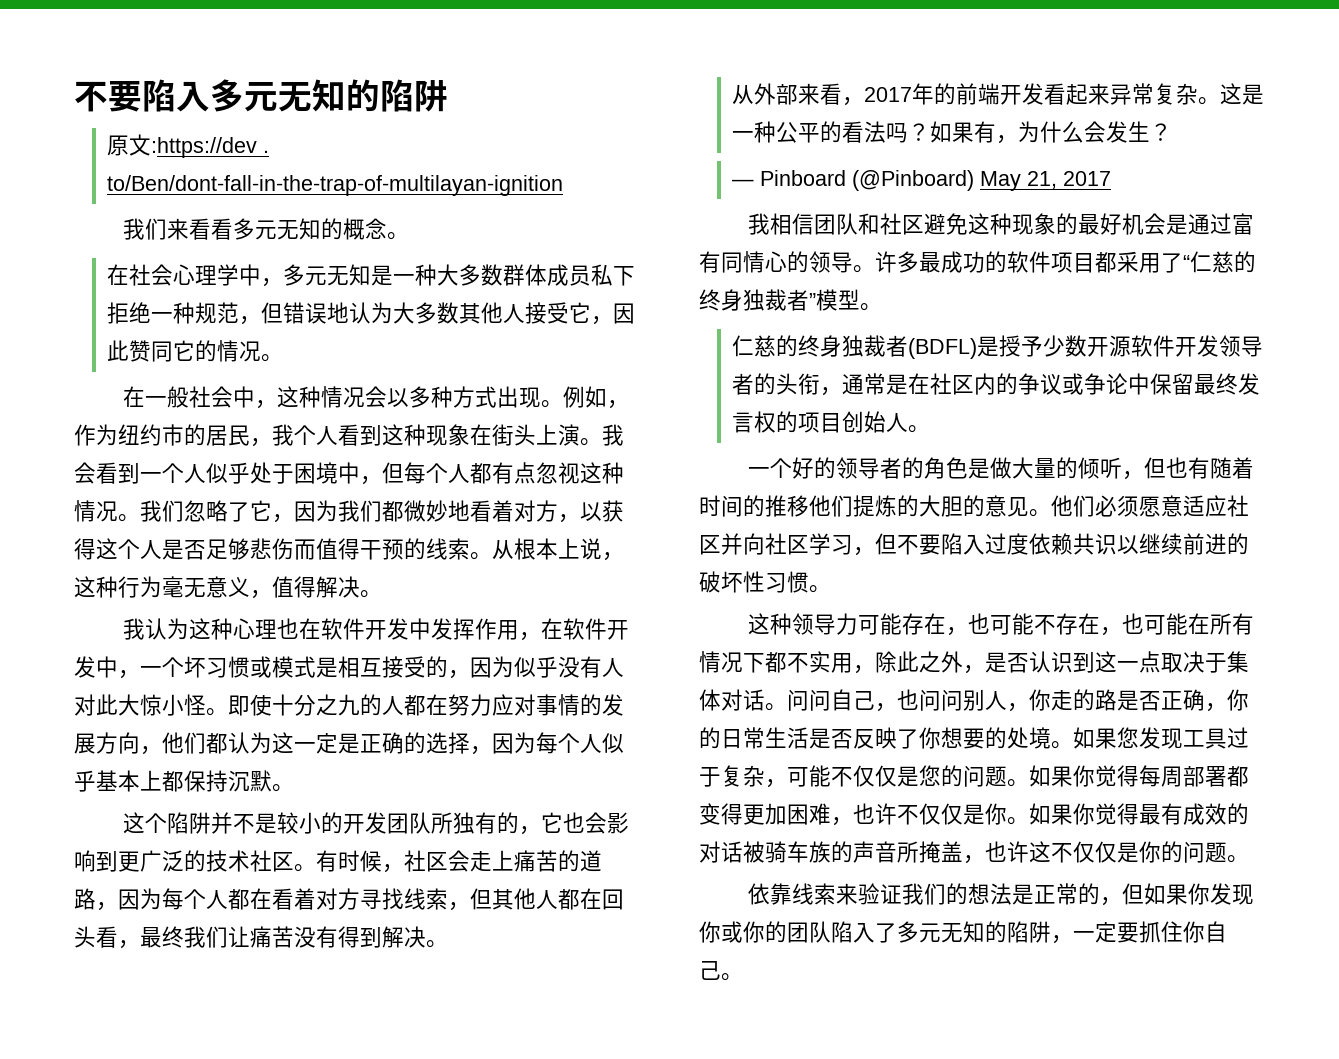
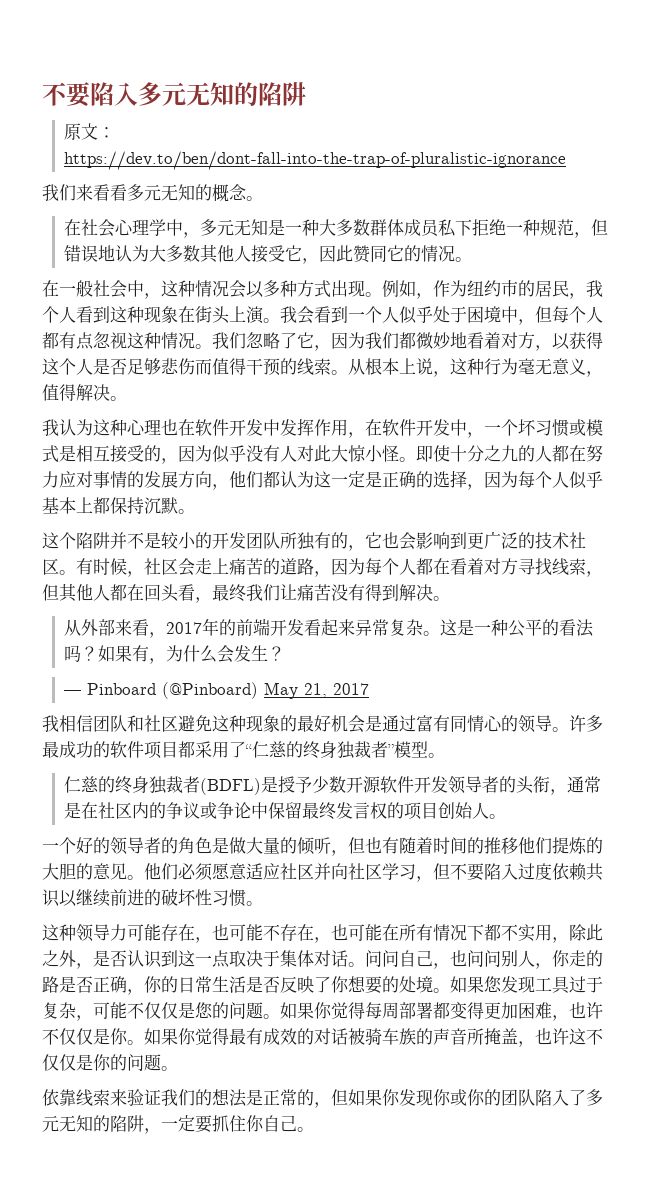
- 原文:https://dev . to/Ben/dont-fall-in-the-trap-of-multilayan-ignition
+ 原文：https://dev.to/ben/dont-fall-into-the-trap-of-pluralistic-ignorance

